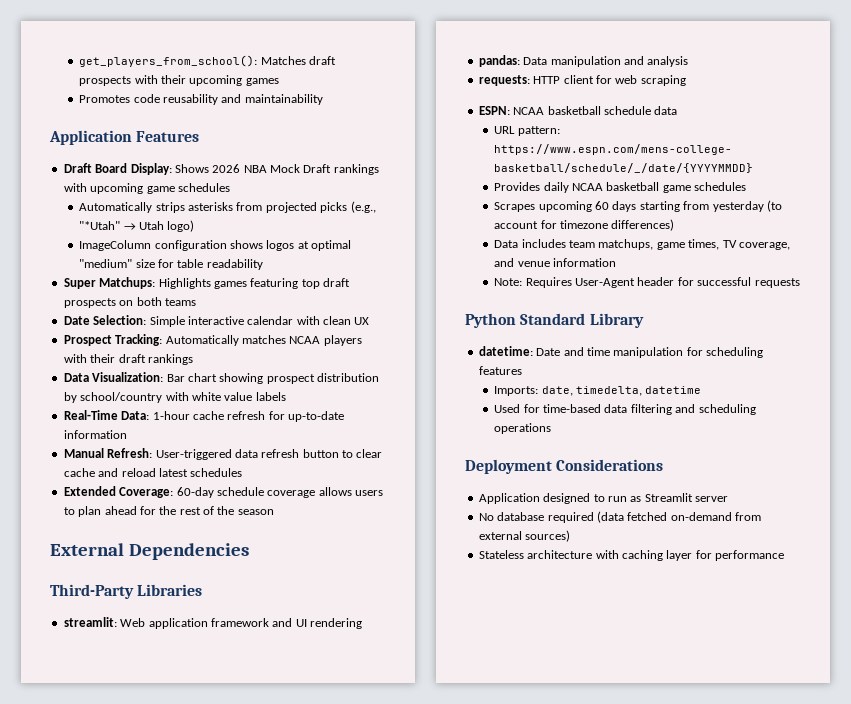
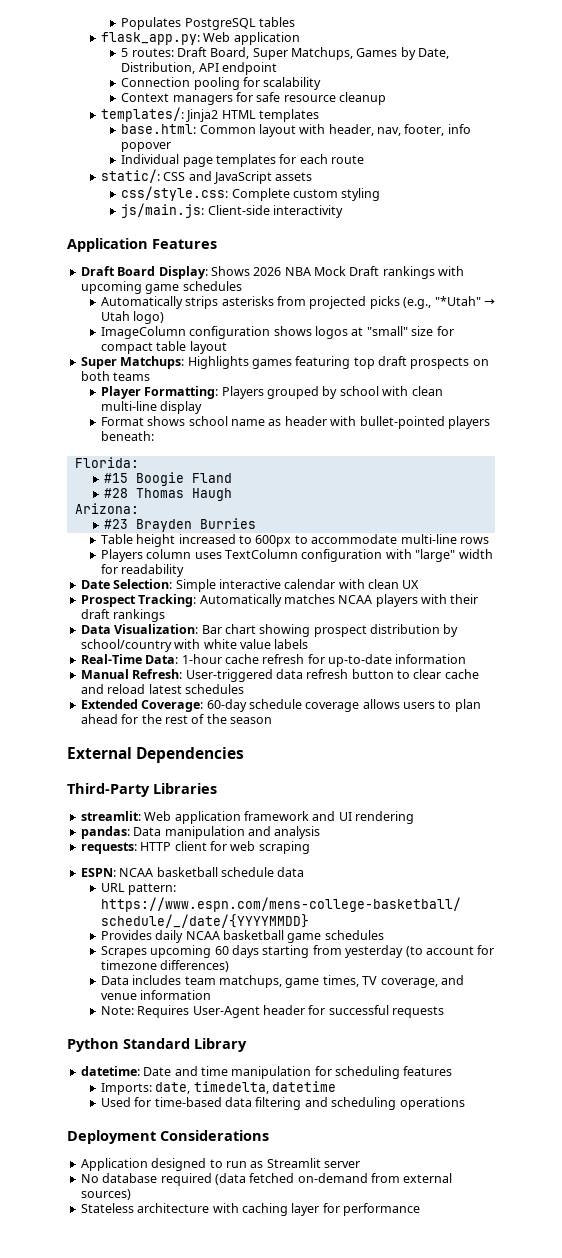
- get_players_from_school(): Matches draft prospects with their upcoming games
- Promotes code reusability and maintainability
+ Populates PostgreSQL tables
+ flask_app.py: Web application
+ 5 routes: Draft Board, Super Matchups, Games by Date, Distribution, API endpoint
+ Connection pooling for scalability
+ Context managers for safe resource cleanup
+ templates/: Jinja2 HTML templates
+ base.html: Common layout with header, nav, footer, info popover
+ Individual page templates for each route
+ static/: CSS and JavaScript assets
+ css/style.css: Complete custom styling
+ js/main.js: Client-side interactivity
- ImageColumn configuration shows logos at optimal "medium" size for table readability
+ ImageColumn configuration shows logos at "small" size for compact table layout
+ Player Formatting: Players grouped by school with clean multi-line display
+ Format shows school name as header with bullet-pointed players beneath:
+ Florida:
+ #15 Boogie Fland
+ #28 Thomas Haugh
+ Arizona:
+ #23 Brayden Burries
+ Table height increased to 600px to accommodate multi-line rows
+ Players column uses TextColumn configuration with "large" width for readability

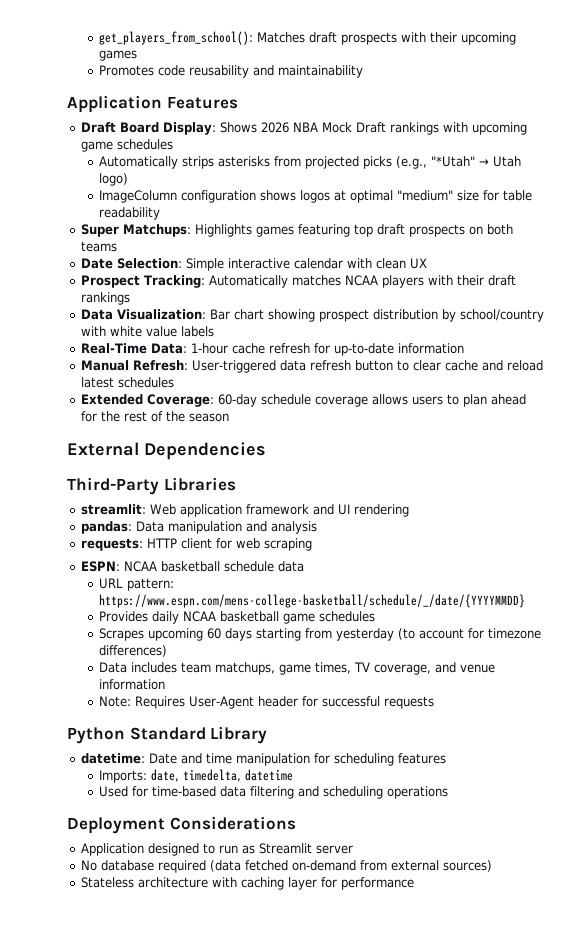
- Populates PostgreSQL tables
- flask_app.py: Web application
- 5 routes: Draft Board, Super Matchups, Games by Date, Distribution, API endpoint
- Connection pooling for scalability
- Context managers for safe resource cleanup
- templates/: Jinja2 HTML templates
- base.html: Common layout with header, nav, footer, info popover
- Individual page templates for each route
- static/: CSS and JavaScript assets
- css/style.css: Complete custom styling
- js/main.js: Client-side interactivity
+ get_players_from_school(): Matches draft prospects with their upcoming games
+ Promotes code reusability and maintainability
- ImageColumn configuration shows logos at "small" size for compact table layout
+ ImageColumn configuration shows logos at optimal "medium" size for table readability
- Player Formatting: Players grouped by school with clean multi-line display
- Format shows school name as header with bullet-pointed players beneath:
- Florida:
- #15 Boogie Fland
- #28 Thomas Haugh
- Arizona:
- #23 Brayden Burries
- Table height increased to 600px to accommodate multi-line rows
- Players column uses TextColumn configuration with "large" width for readability

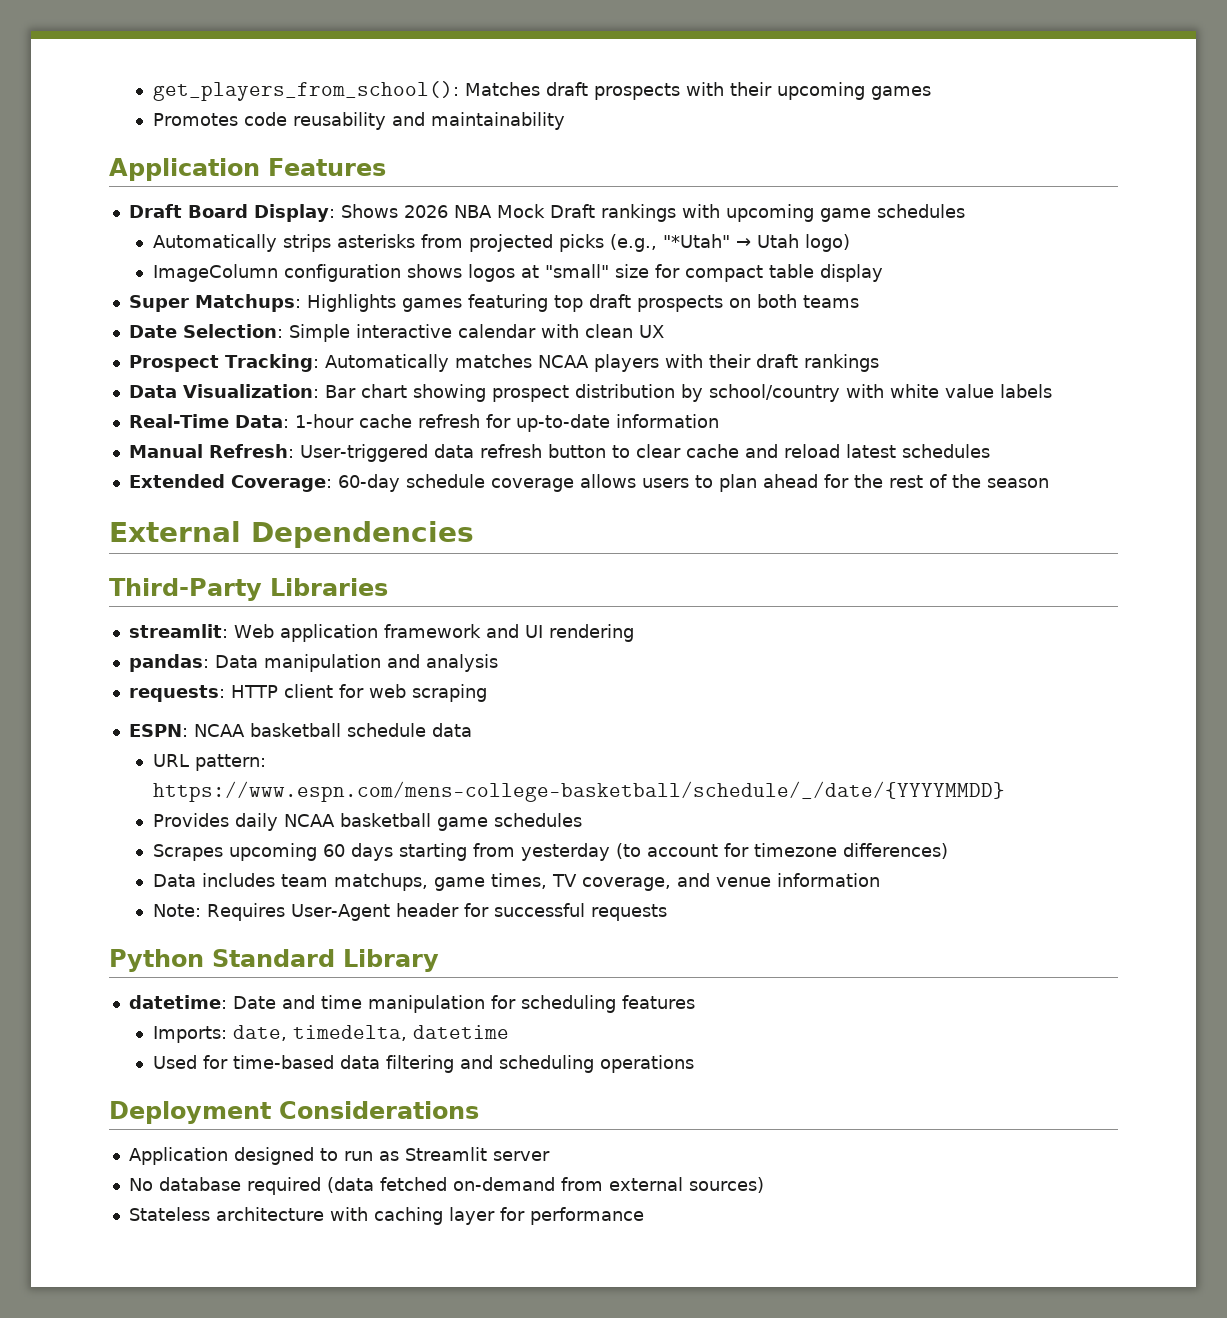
- ImageColumn configuration shows logos at optimal "medium" size for table readability
+ ImageColumn configuration shows logos at "small" size for compact table display

